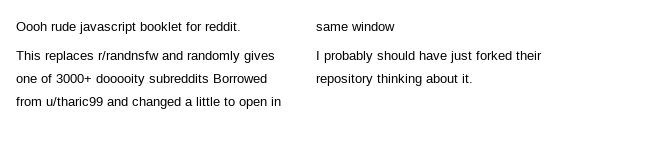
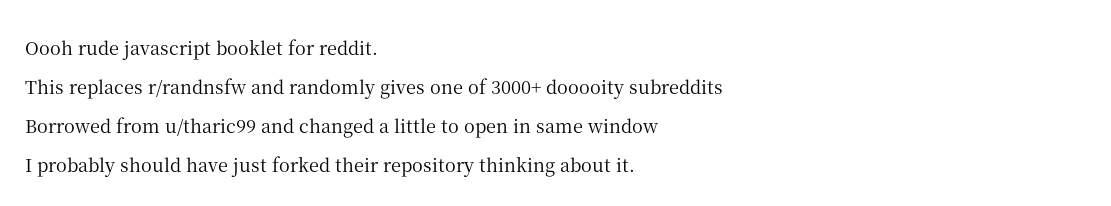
- This replaces r/randnsfw and randomly gives one of 3000+ dooooity subreddits Borrowed from u/tharic99 and changed a little to open in same window
+ This replaces r/randnsfw and randomly gives one of 3000+ dooooity subreddits
+ Borrowed from u/tharic99 and changed a little to open in same window

